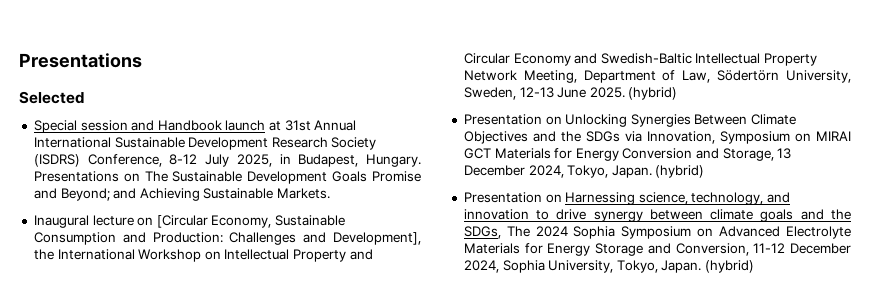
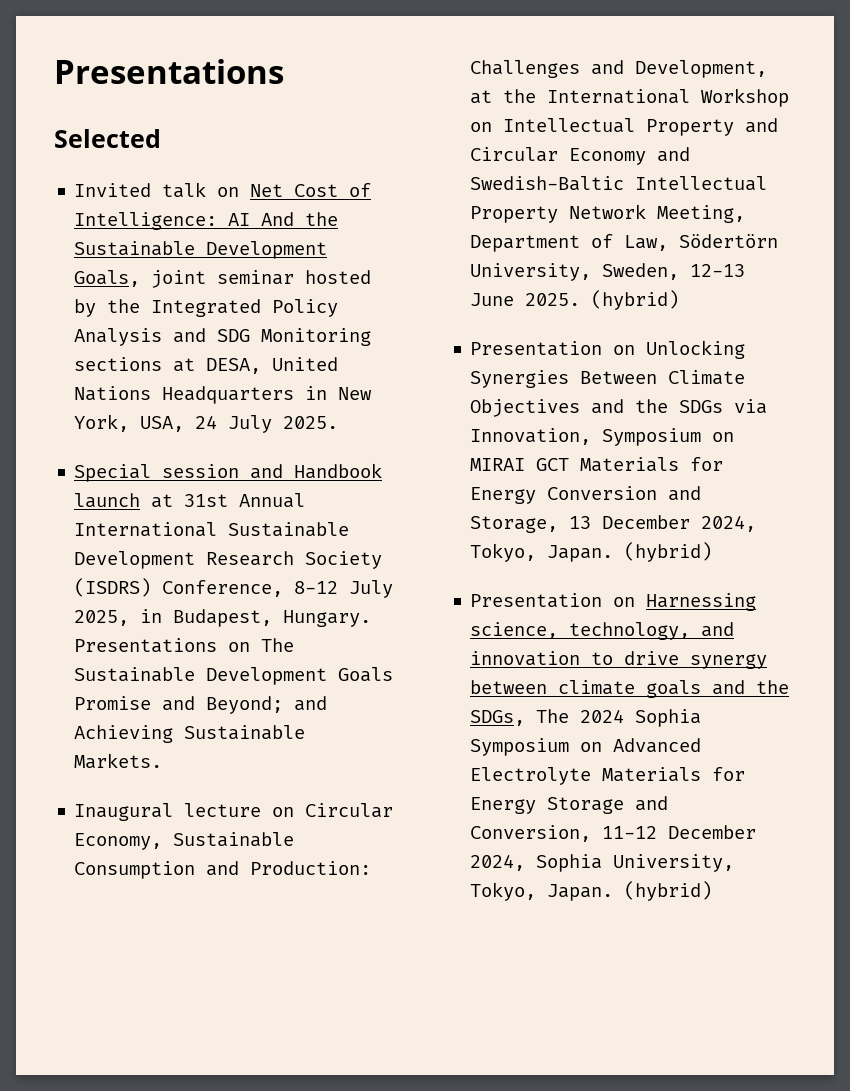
+ Invited talk on Net Cost of Intelligence: AI And the Sustainable Development Goals, joint seminar hosted by the Integrated Policy Analysis and SDG Monitoring sections at DESA, United Nations Headquarters in New York, USA, 24 July 2025.
- Inaugural lecture on [Circular Economy, Sustainable Consumption and Production: Challenges and Development], the International Workshop on Intellectual Property and Circular Economy and Swedish-Baltic Intellectual Property Network Meeting, Department of Law, Södertörn University, Sweden, 12-13 June 2025.
+ Inaugural lecture on Circular Economy, Sustainable Consumption and Production: Challenges and Development, at the International Workshop on Intellectual Property and Circular Economy and Swedish-Baltic Intellectual Property Network Meeting, Department of Law, Södertörn University, Sweden, 12-13 June 2025.

